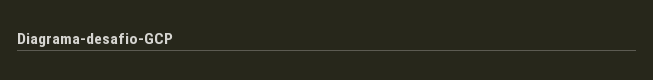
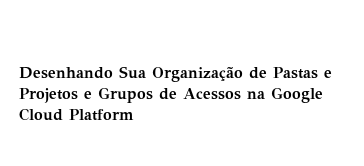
- Diagrama-desafio-GCP
+ Desenhando Sua Organização de Pastas e Projetos e Grupos de Acessos na Google Cloud Platform

